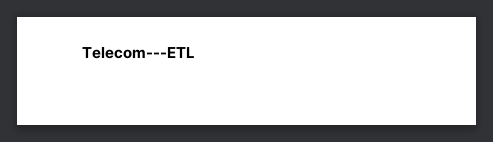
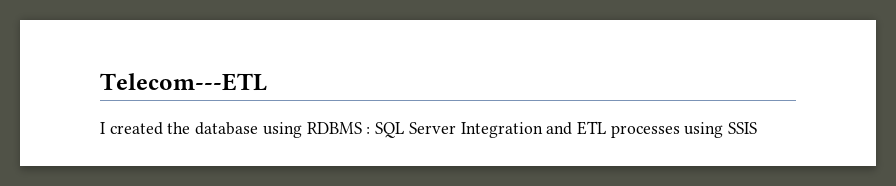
+ I created the database using RDBMS : SQL Server Integration and ETL processes using SSIS

